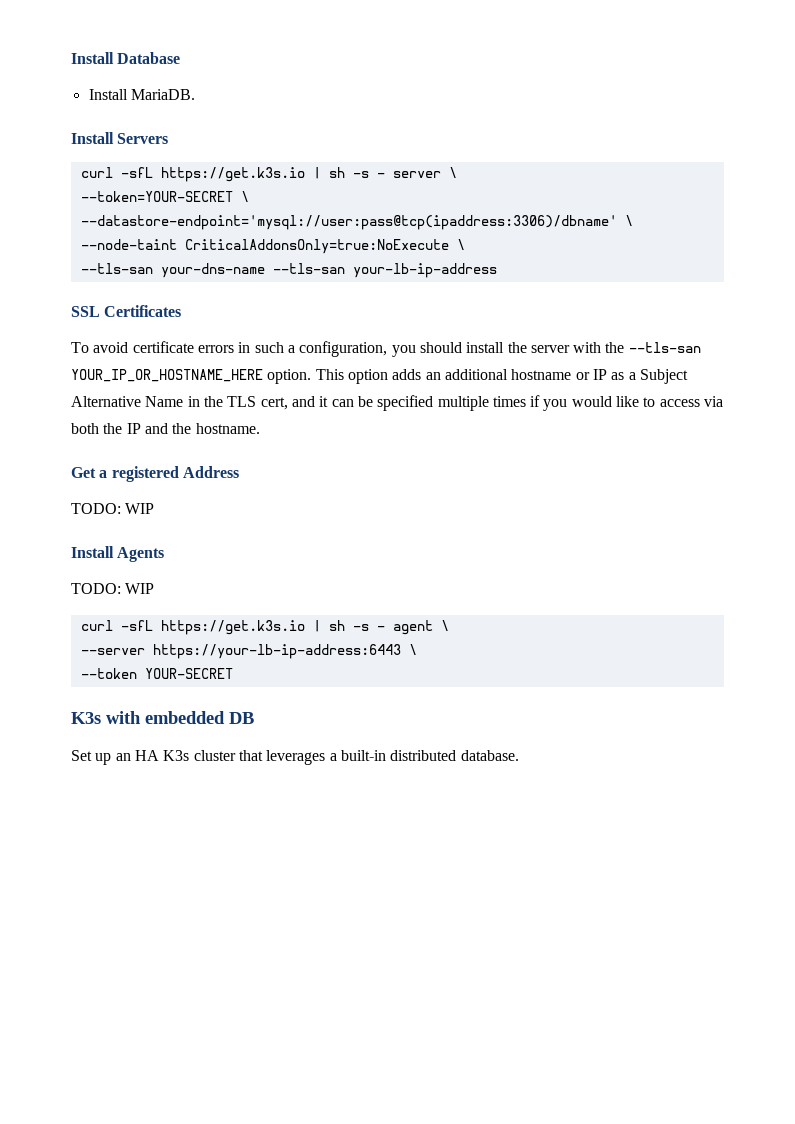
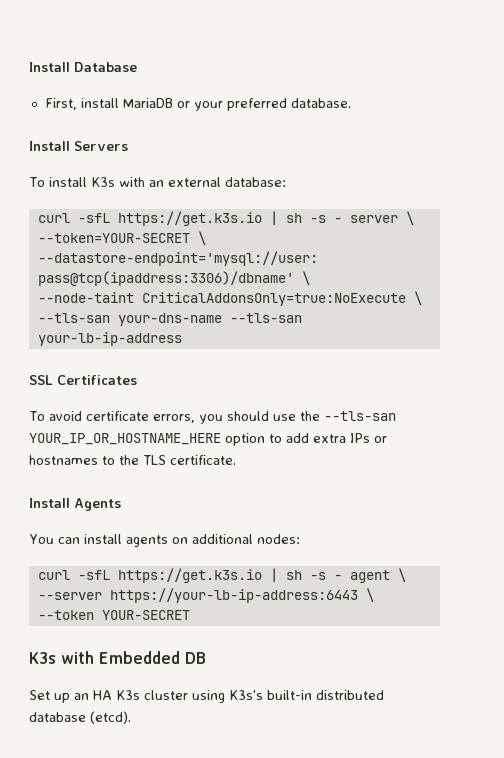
- Install MariaDB.
+ First, install MariaDB or your preferred database.
  Install Servers
+ To install K3s with an external database:
- To avoid certificate errors in such a configuration, you should install the server with the --tls-san YOUR_IP_OR_HOSTNAME_HERE option. This option adds an additional hostname or IP as a Subject Alternative Name in the TLS cert, and it can be specified multiple times if you would like to access via both the IP and the hostname.
- Get a registered Address
- TODO: WIP
+ To avoid certificate errors, you should use the --tls-san YOUR_IP_OR_HOSTNAME_HERE option to add extra IPs or hostnames to the TLS certificate.
  Install Agents
- TODO: WIP
+ You can install agents on additional nodes:
- K3s with embedded DB
+ K3s with Embedded DB
- Set up an HA K3s cluster that leverages a built-in distributed database.
+ Set up an HA K3s cluster using K3s's built-in distributed database (etcd).

